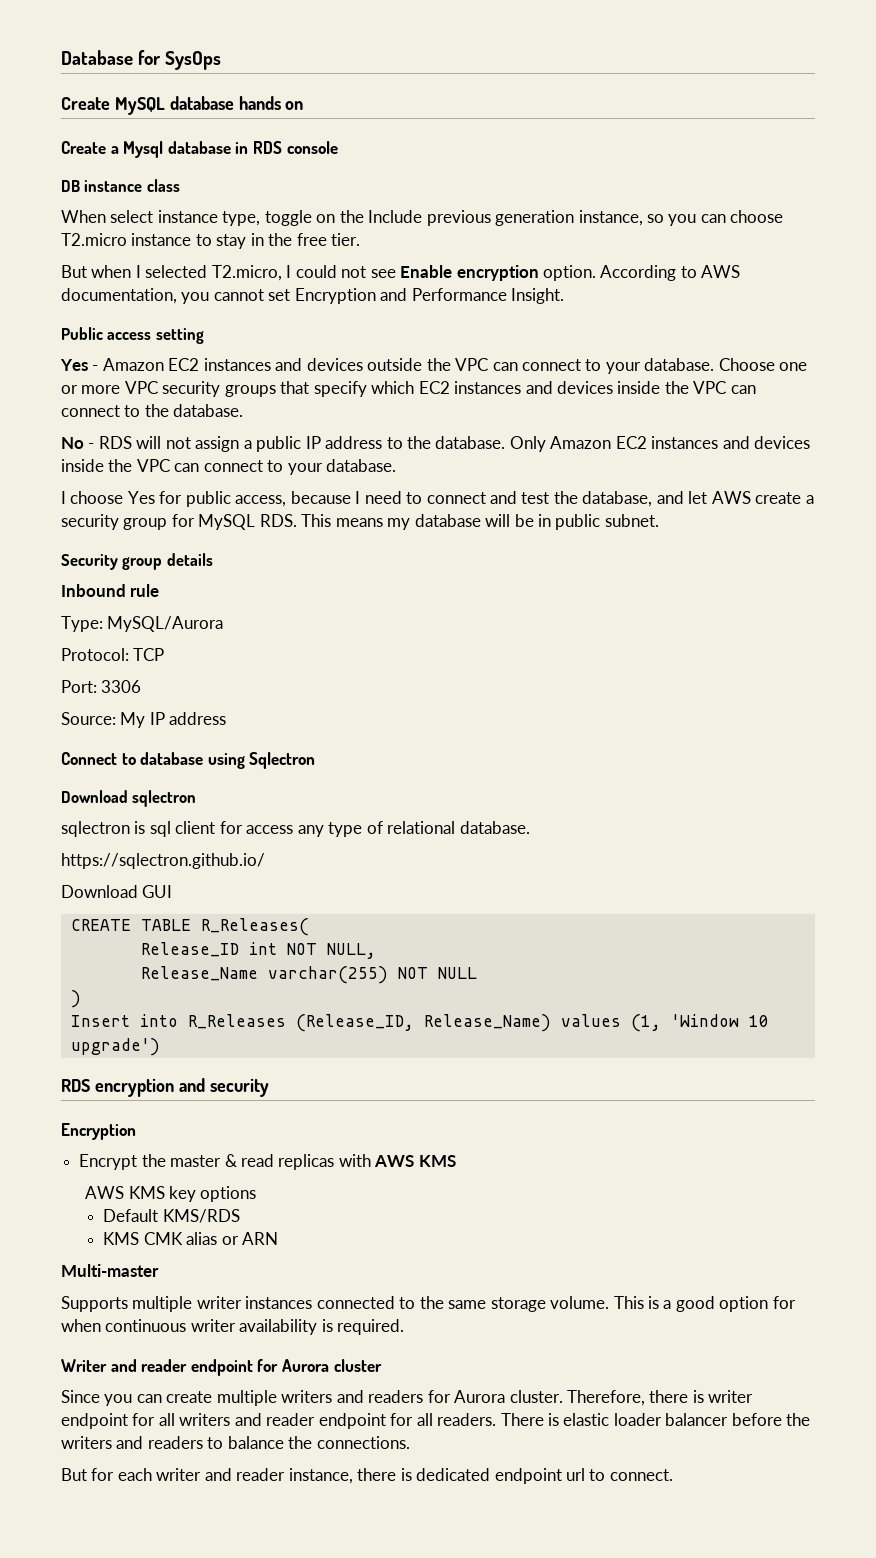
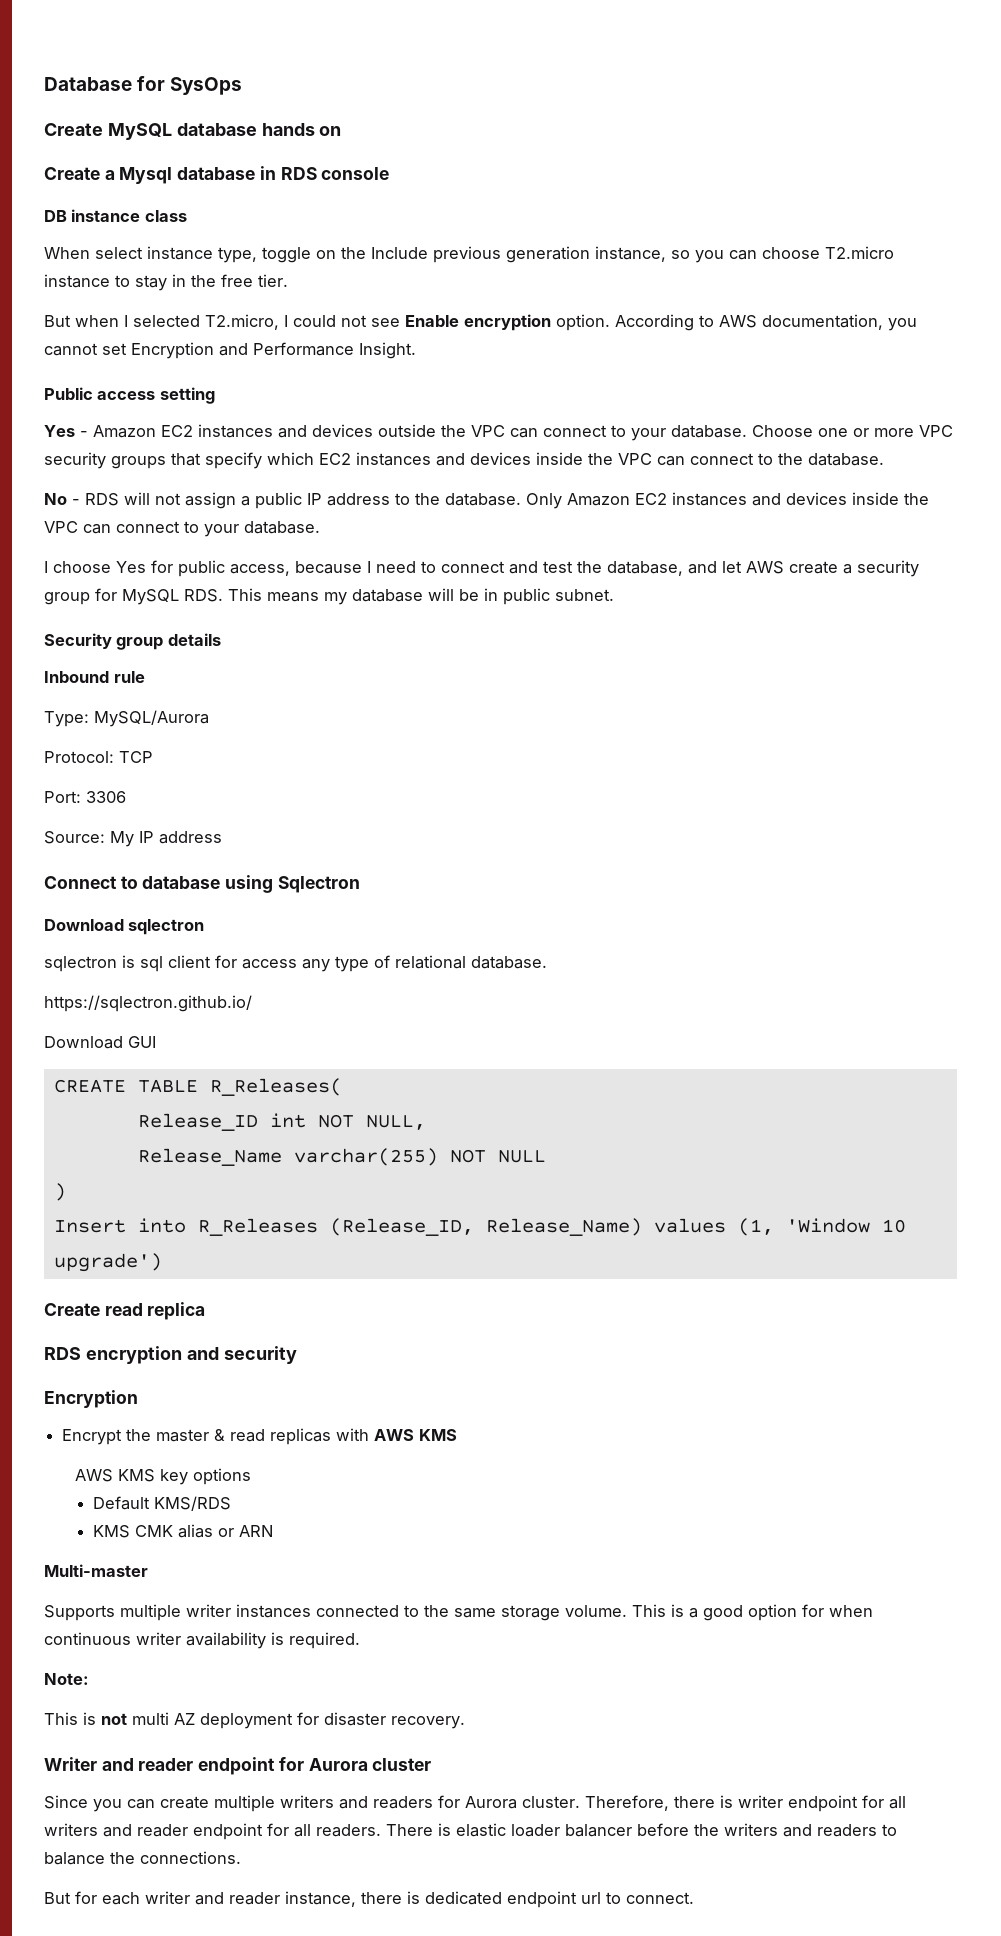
+ Create read replica
+ Note:
+ This is not multi AZ deployment for disaster recovery.

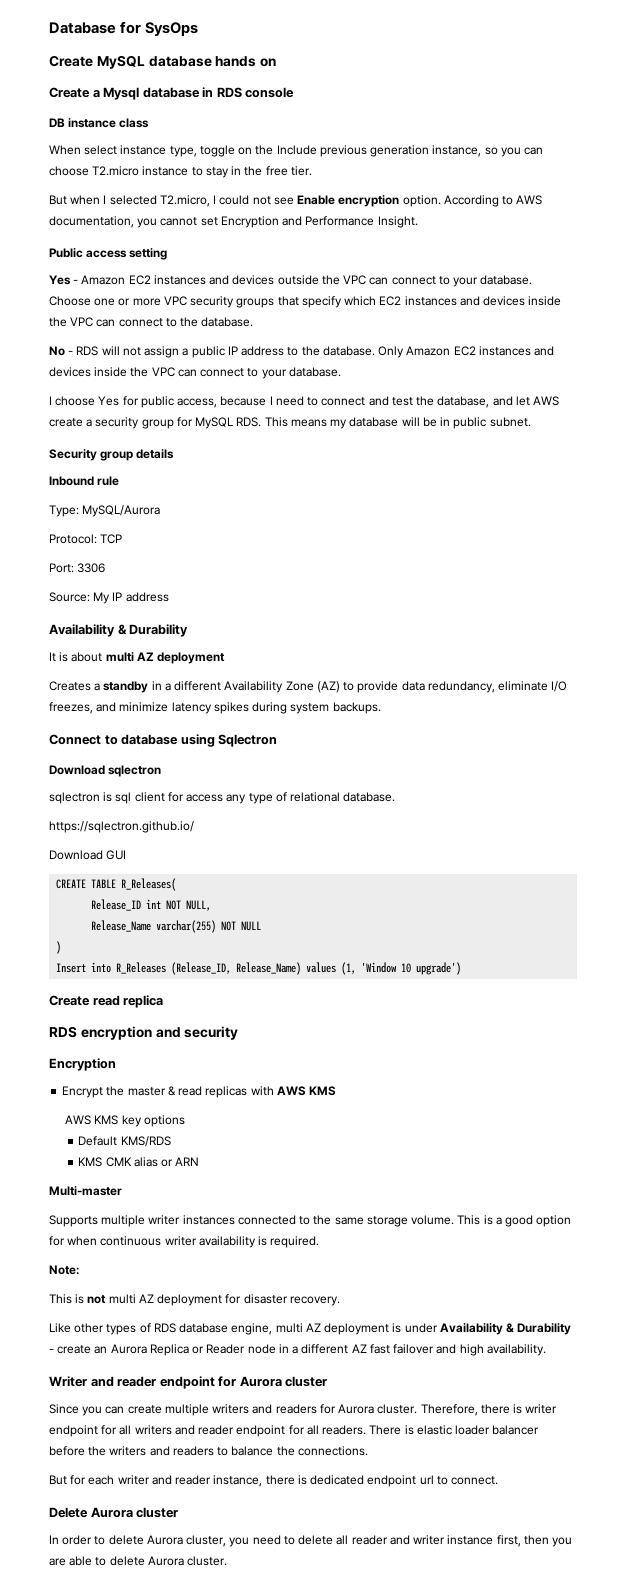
  Source: My IP address
+ Availability & Durability
+ It is about multi AZ deployment
+ Creates a standby in a different Availability Zone (AZ) to provide data redundancy, eliminate I/O freezes, and minimize latency spikes during system backups.
+ Like other types of RDS database engine, multi AZ deployment is under Availability & Durability - create an Aurora Replica or Reader node in a different AZ fast failover and high availability.
+ Delete Aurora cluster
+ In order to delete Aurora cluster, you need to delete all reader and writer instance first, then you are able to delete Aurora cluster.

